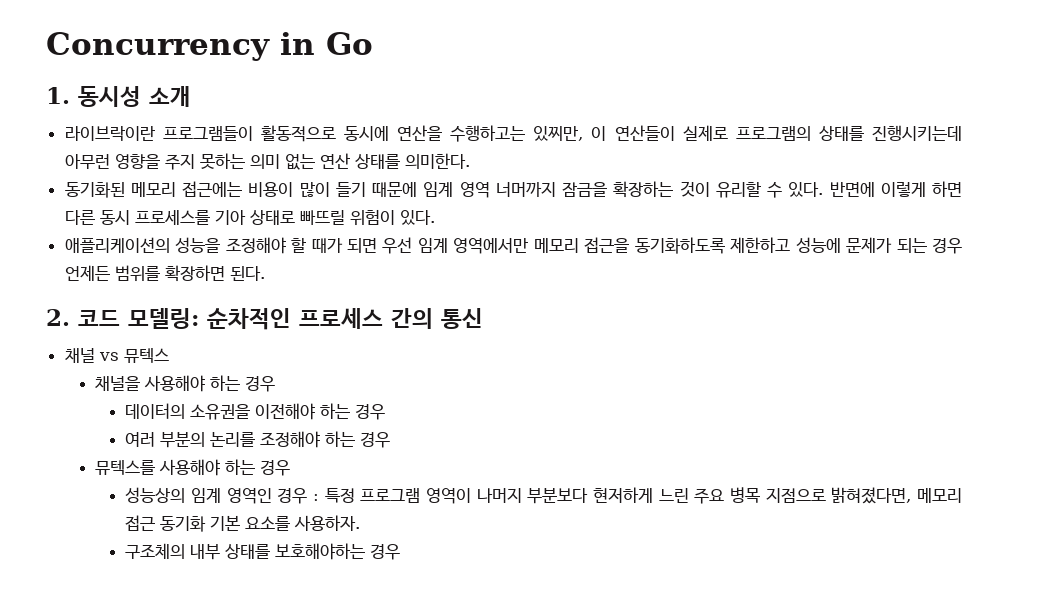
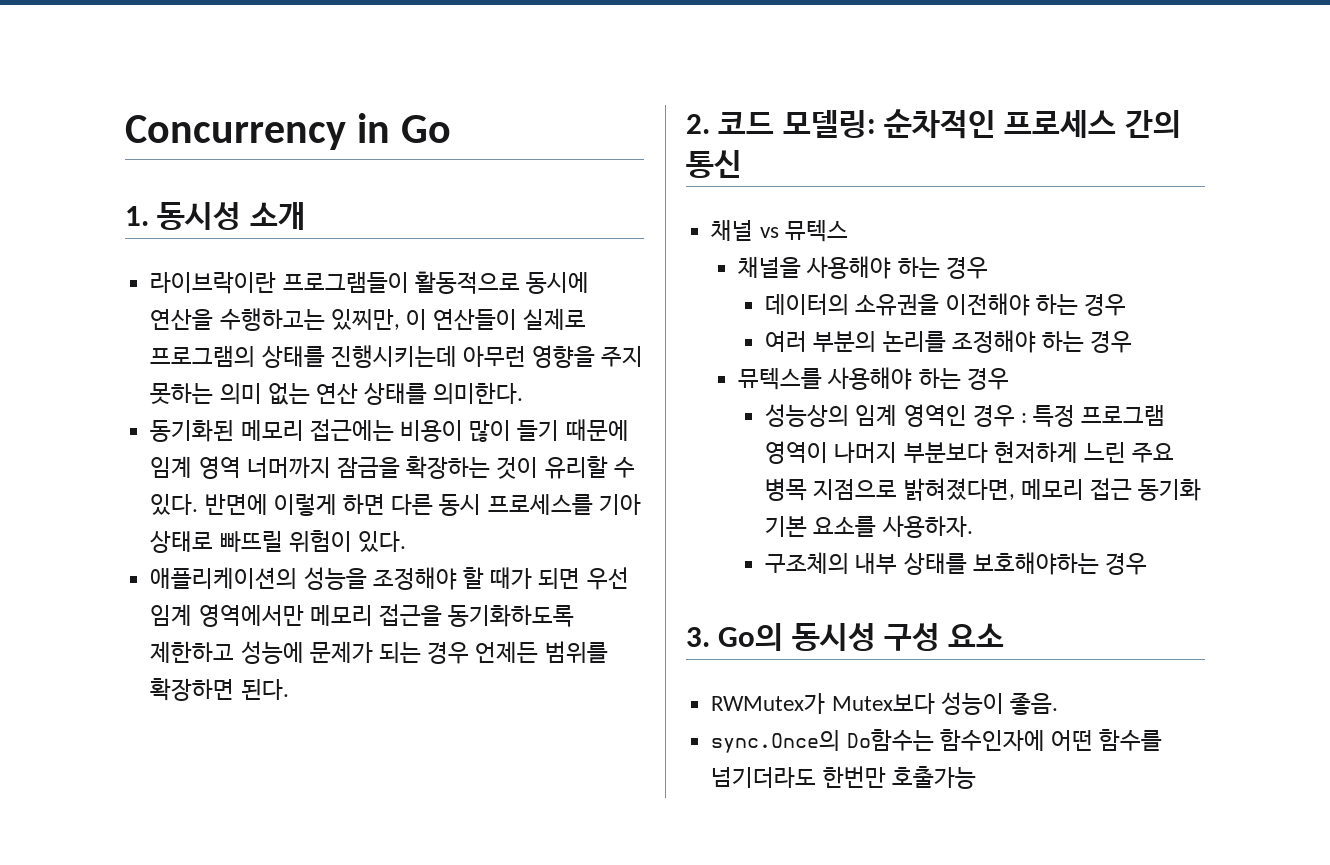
+ 3. Go의 동시성 구성 요소
+ RWMutex가 Mutex보다 성능이 좋음.
+ sync.Once의 Do함수는 함수인자에 어떤 함수를 넘기더라도 한번만 호출가능

